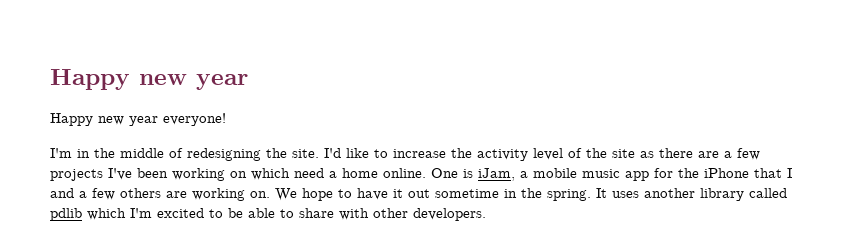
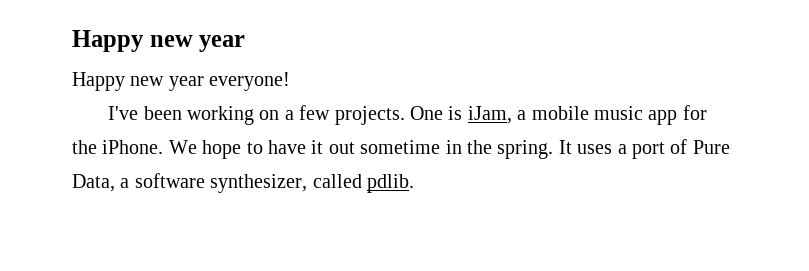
- I'm in the middle of redesigning the site. I'd like to increase the activity level of the site as there are a few projects I've been working on which need a home online.
+ I've been working on a few projects.
- One is iJam, a mobile music app for the iPhone that I and a few others are working on.
+ One is iJam, a mobile music app for the iPhone.
- It uses another library called pdlib which I'm excited to be able to share with other developers.
+ It uses a port of Pure Data, a software synthesizer, called pdlib.

